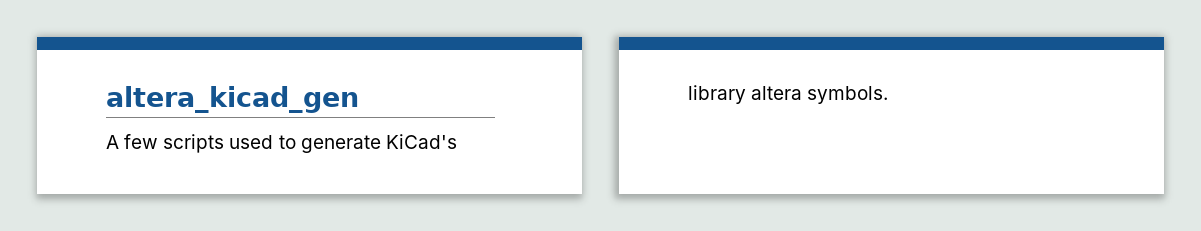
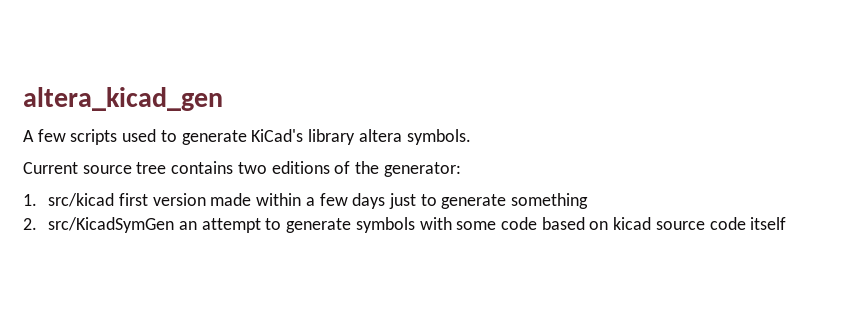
+ Current source tree contains two editions of the generator:
+ 1. src/kicad first version made within a few days just to generate something
+ 2. src/KicadSymGen an attempt to generate symbols with some code based on kicad source code itself

